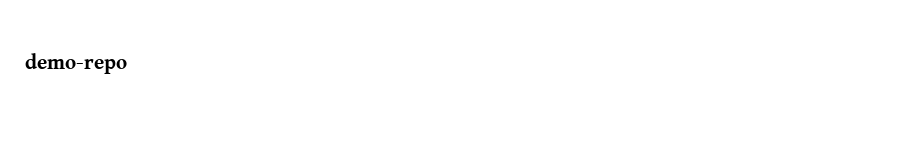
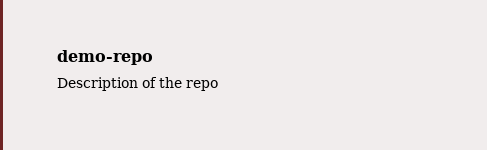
+ Description of the repo

